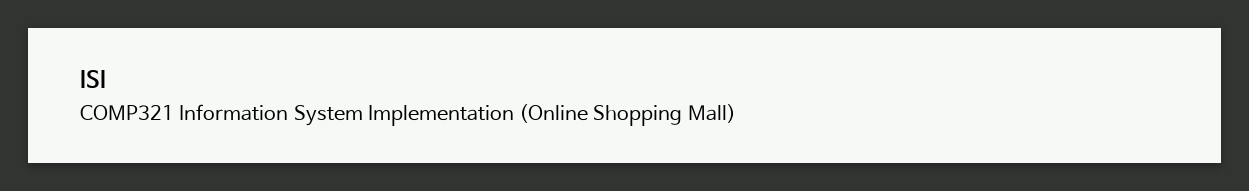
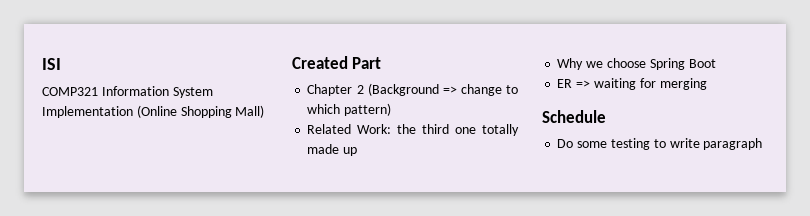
+ Created Part
+ Chapter 2 (Background => change to which pattern)
+ Related Work: the third one totally made up
+ Why we choose Spring Boot
+ ER => waiting for merging
+ Schedule
+ Do some testing to write paragraph

